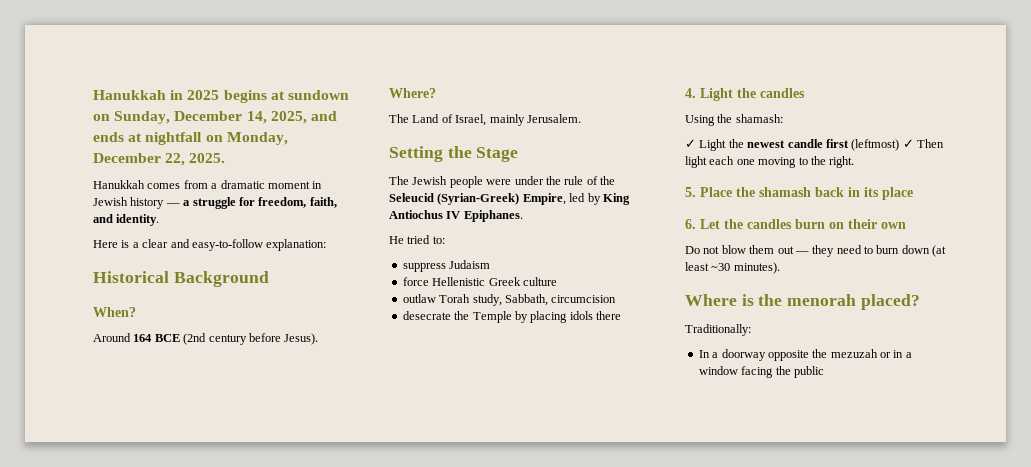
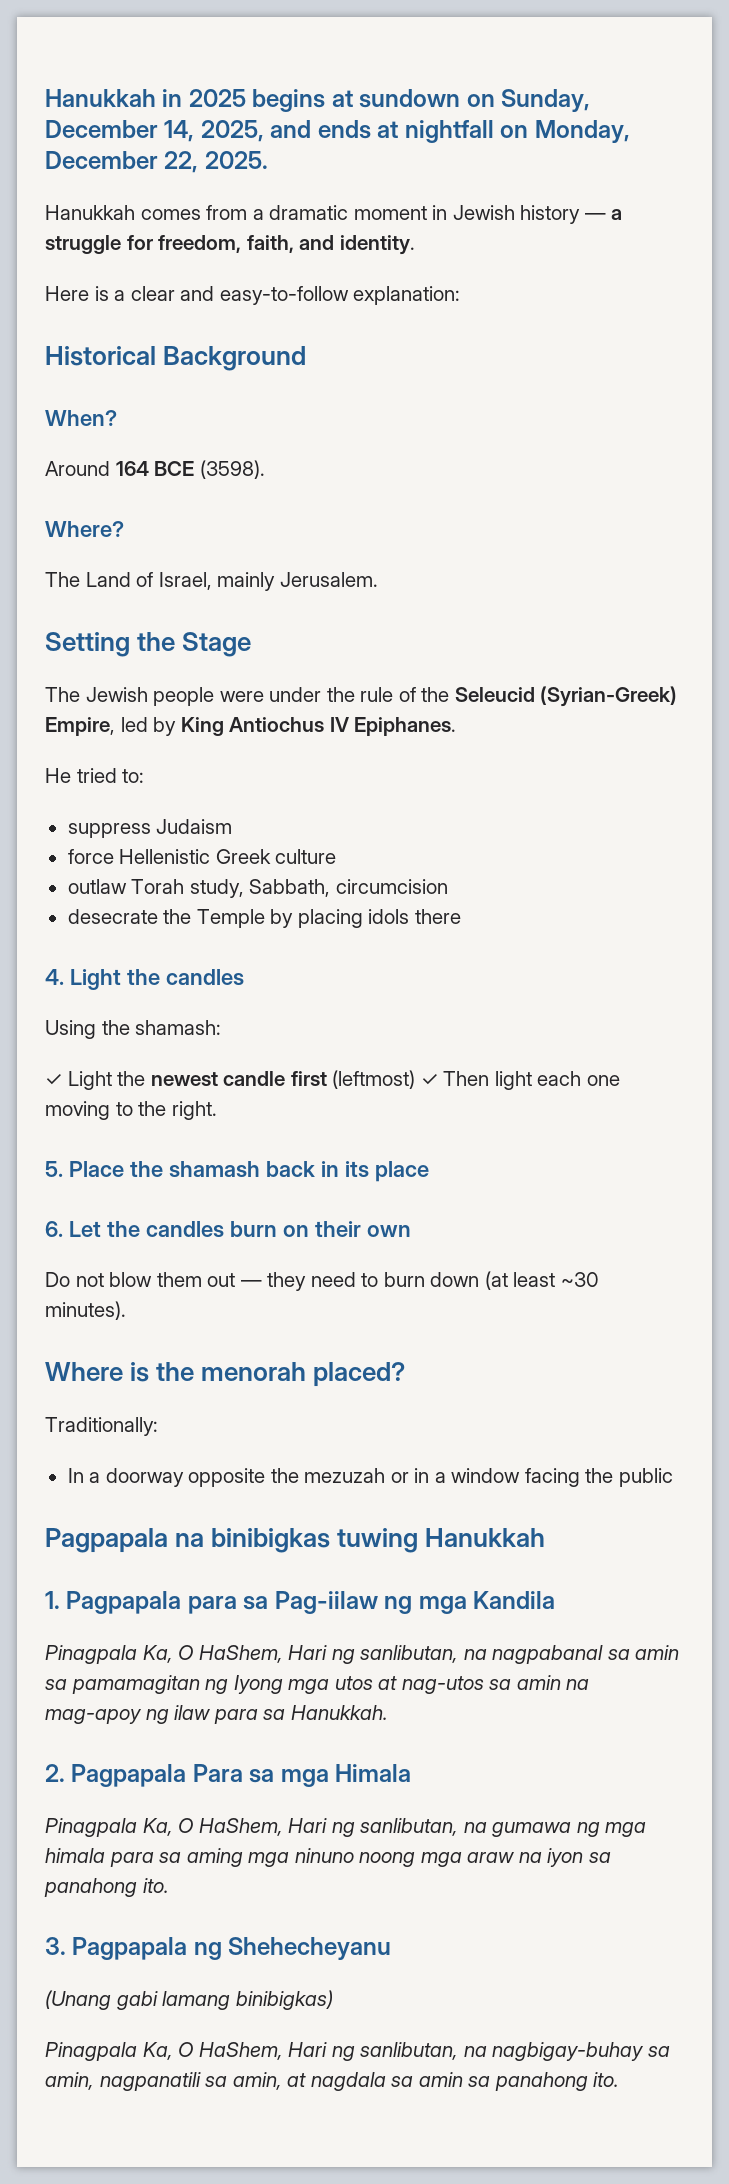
- Around 164 BCE (2nd century before Jesus).
+ Around 164 BCE (3598).
+ Pagpapala na binibigkas tuwing Hanukkah
+ 1. Pagpapala para sa Pag-iilaw ng mga Kandila
+ Pinagpala Ka, O HaShem, Hari ng sanlibutan, na nagpabanal sa amin sa pamamagitan ng Iyong mga utos at nag-utos sa amin na mag-apoy ng ilaw para sa Hanukkah.
+ 2. Pagpapala Para sa mga Himala
+ Pinagpala Ka, O HaShem, Hari ng sanlibutan, na gumawa ng mga himala para sa aming mga ninuno noong mga araw na iyon sa panahong ito.
+ 3. Pagpapala ng Shehecheyanu
+ (Unang gabi lamang binibigkas)
+ Pinagpala Ka, O HaShem, Hari ng sanlibutan, na nagbigay-buhay sa amin, nagpanatili sa amin, at nagdala sa amin sa panahong ito.

